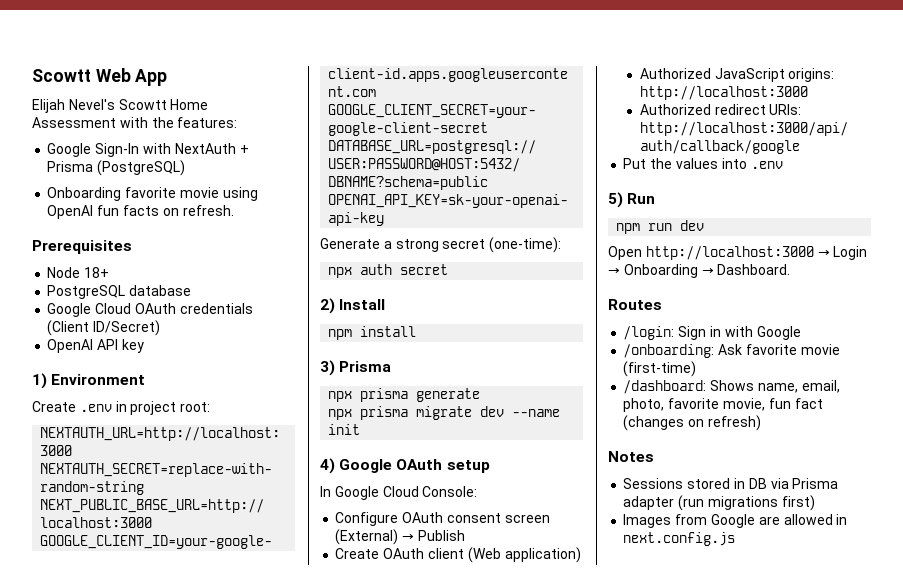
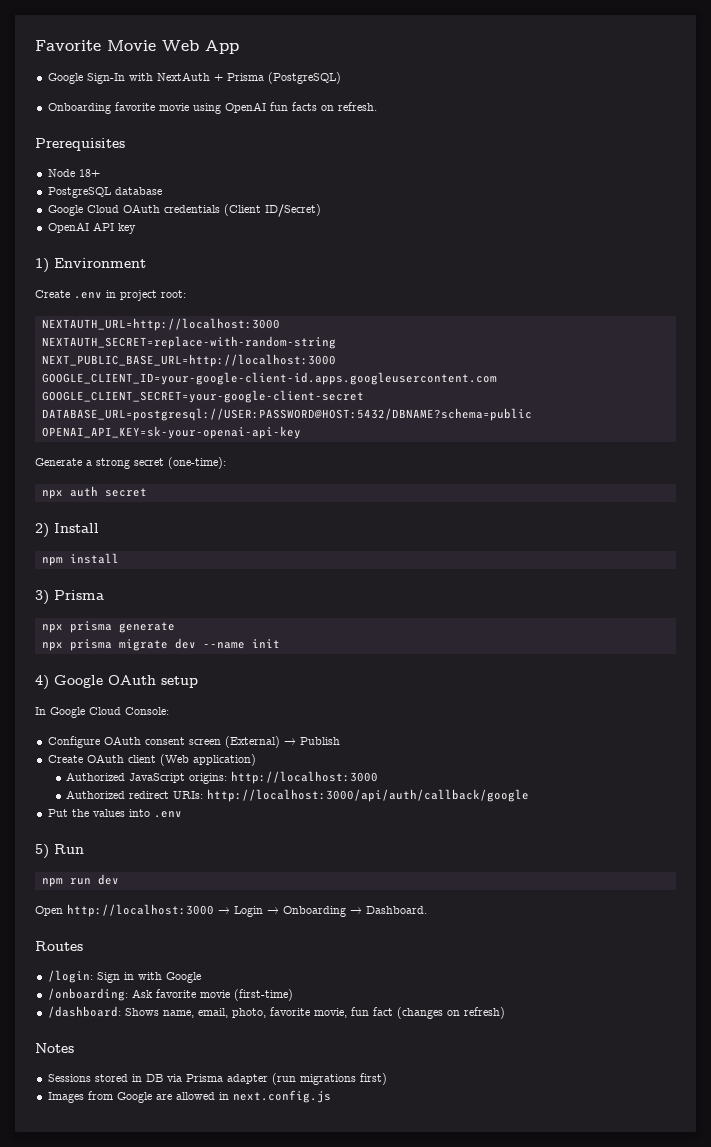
- Scowtt Web App
+ Favorite Movie Web App
- Elijah Nevel's Scowtt Home Assessment with the features:

